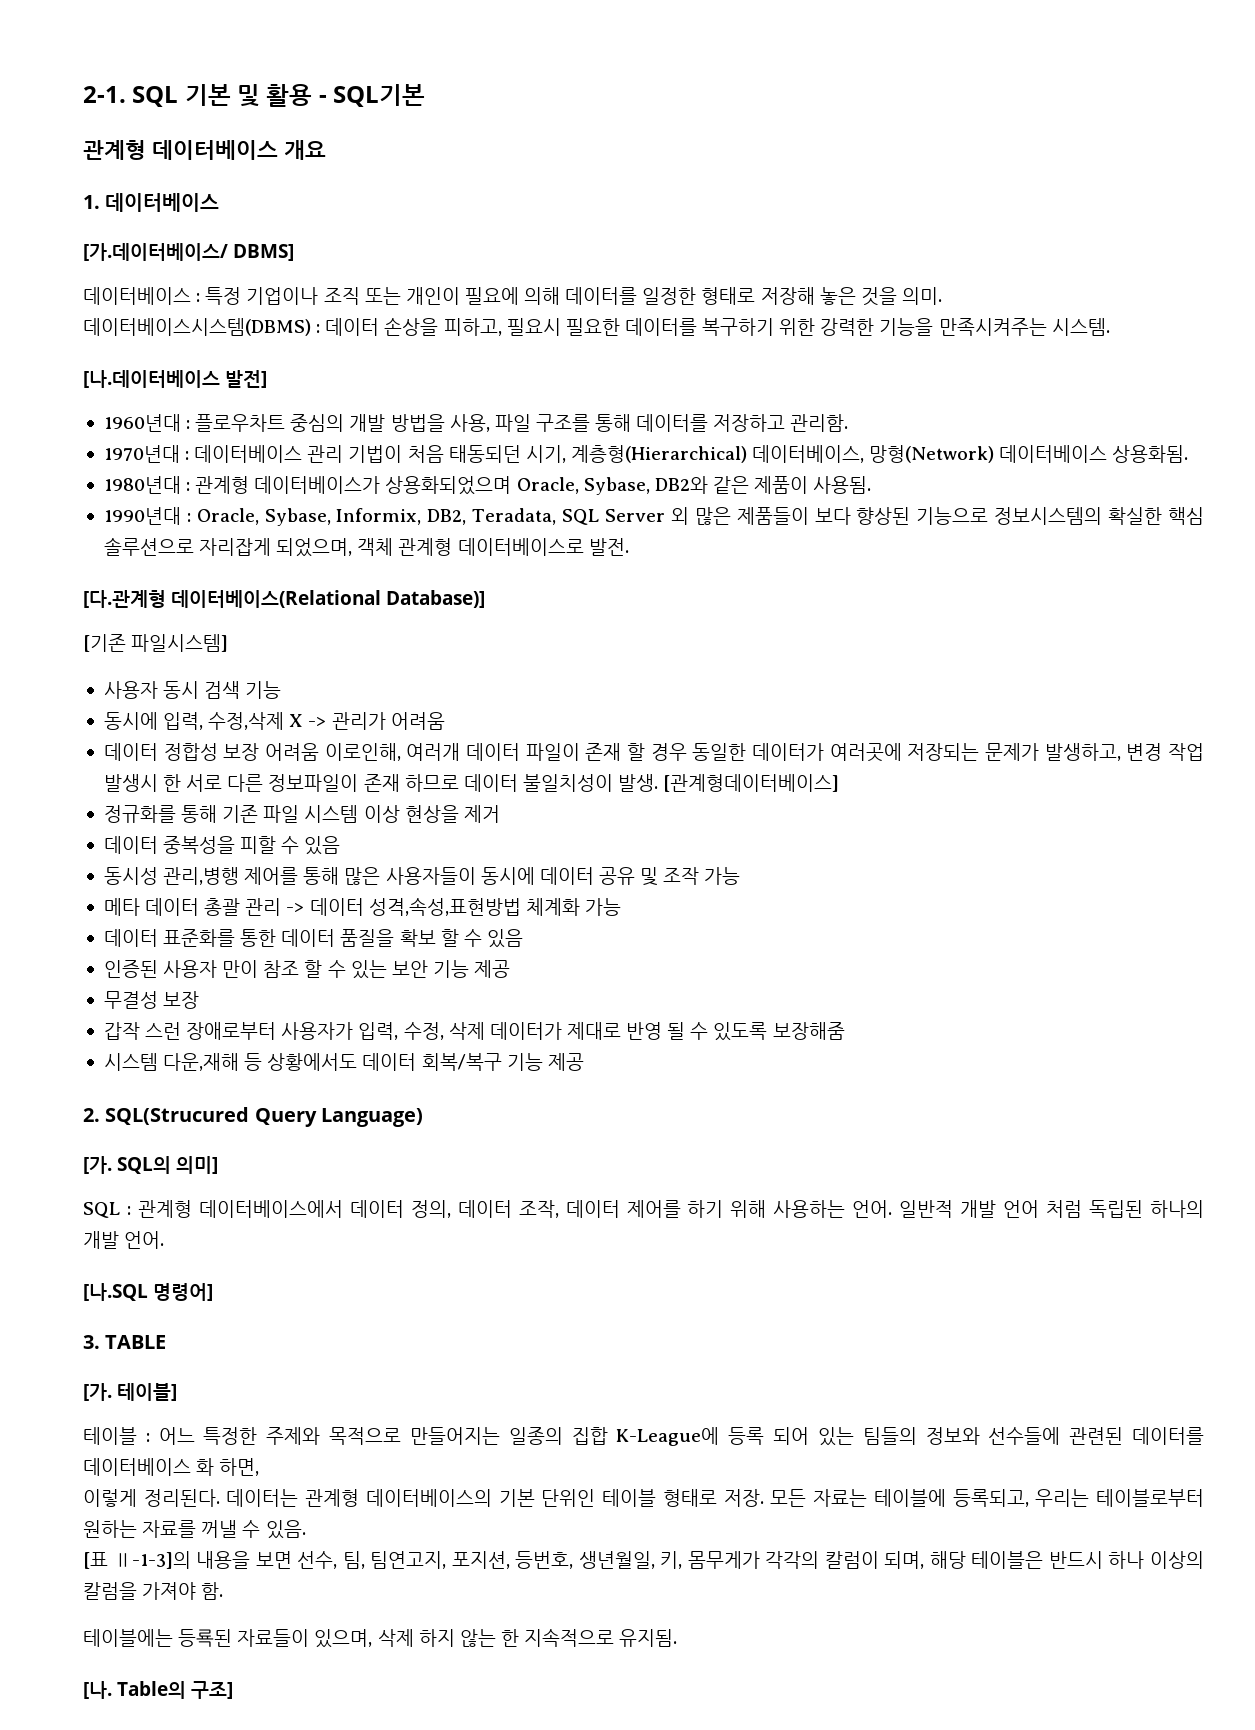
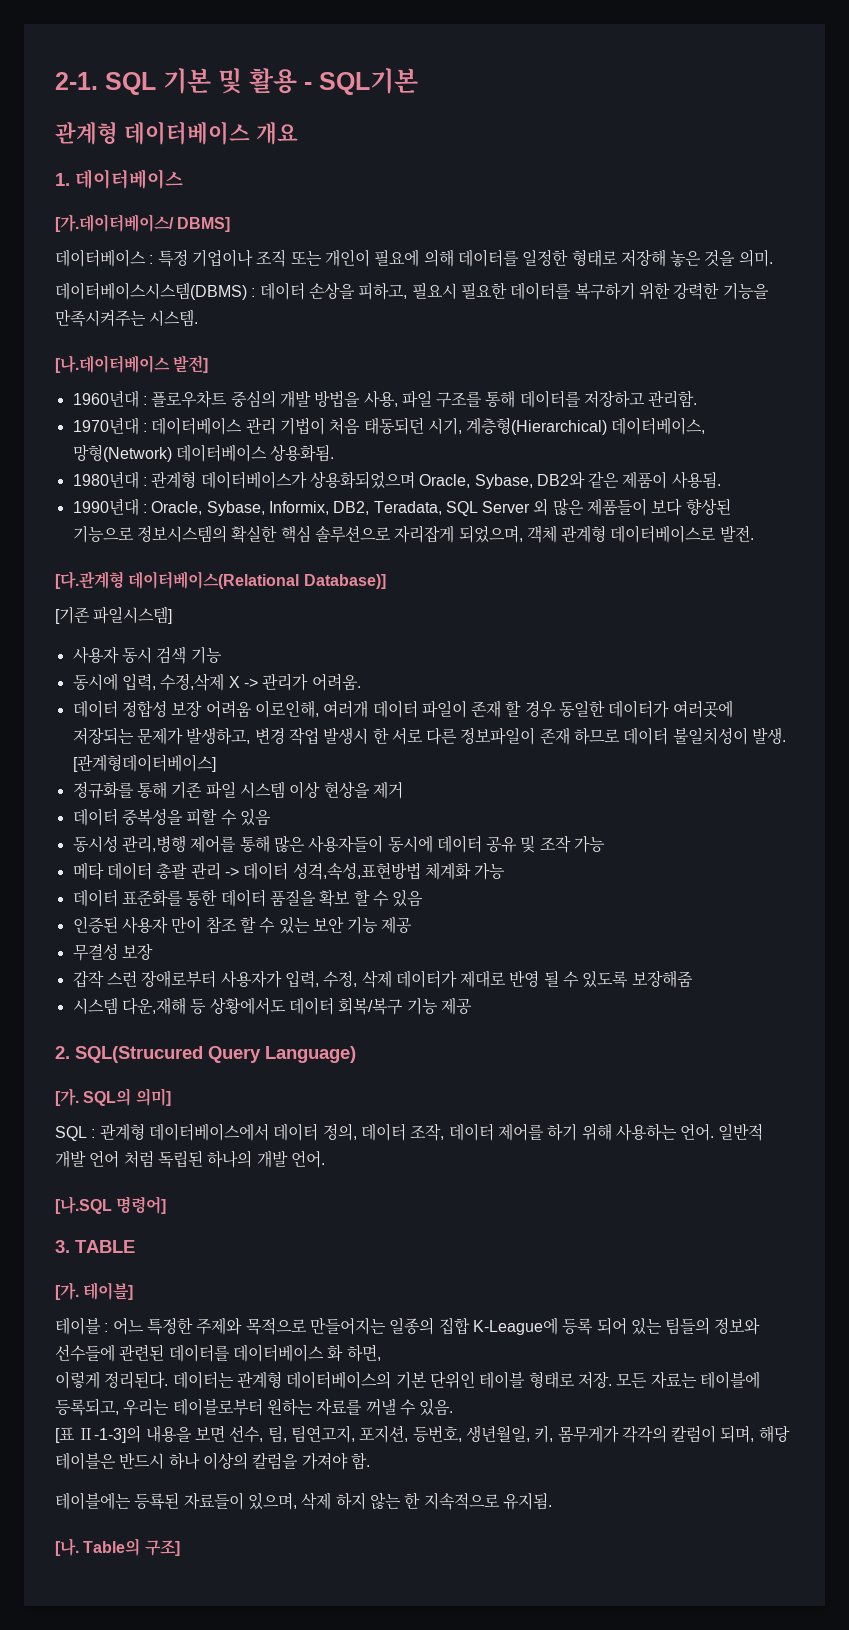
- 동시에 입력, 수정,삭제 X -> 관리가 어려움
+ 동시에 입력, 수정,삭제 X -> 관리가 어려움.

